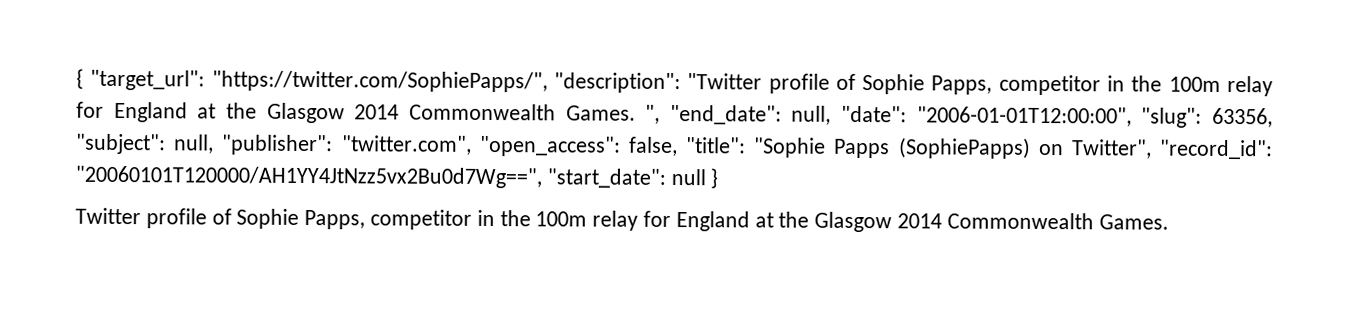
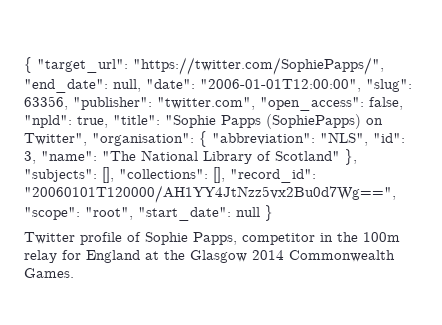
- { "target_url": "https://twitter.com/SophiePapps/", "description": "Twitter profile of Sophie Papps, competitor in the 100m relay for England at the Glasgow 2014 Commonwealth Games. ", "end_date": null, "date": "2006-01-01T12:00:00", "slug": 63356, "subject": null, "publisher": "twitter.com", "open_access": false, "title": "Sophie Papps (SophiePapps) on Twitter", "record_id": "20060101T120000/AH1YY4JtNzz5vx2Bu0d7Wg==", "start_date": null }
+ { "target_url": "https://twitter.com/SophiePapps/", "end_date": null, "date": "2006-01-01T12:00:00", "slug": 63356, "publisher": "twitter.com", "open_access": false, "npld": true, "title": "Sophie Papps (SophiePapps) on Twitter", "organisation": { "abbreviation": "NLS", "id": 3, "name": "The National Library of Scotland" }, "subjects": [], "collections": [], "record_id": "20060101T120000/AH1YY4JtNzz5vx2Bu0d7Wg==", "scope": "root", "start_date": null }

